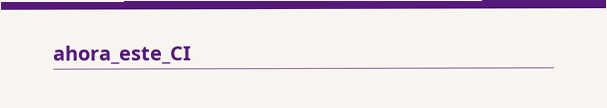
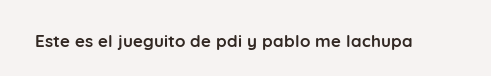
- ahora_este_CI
+ Este es el jueguito de pdi y pablo me lachupa

